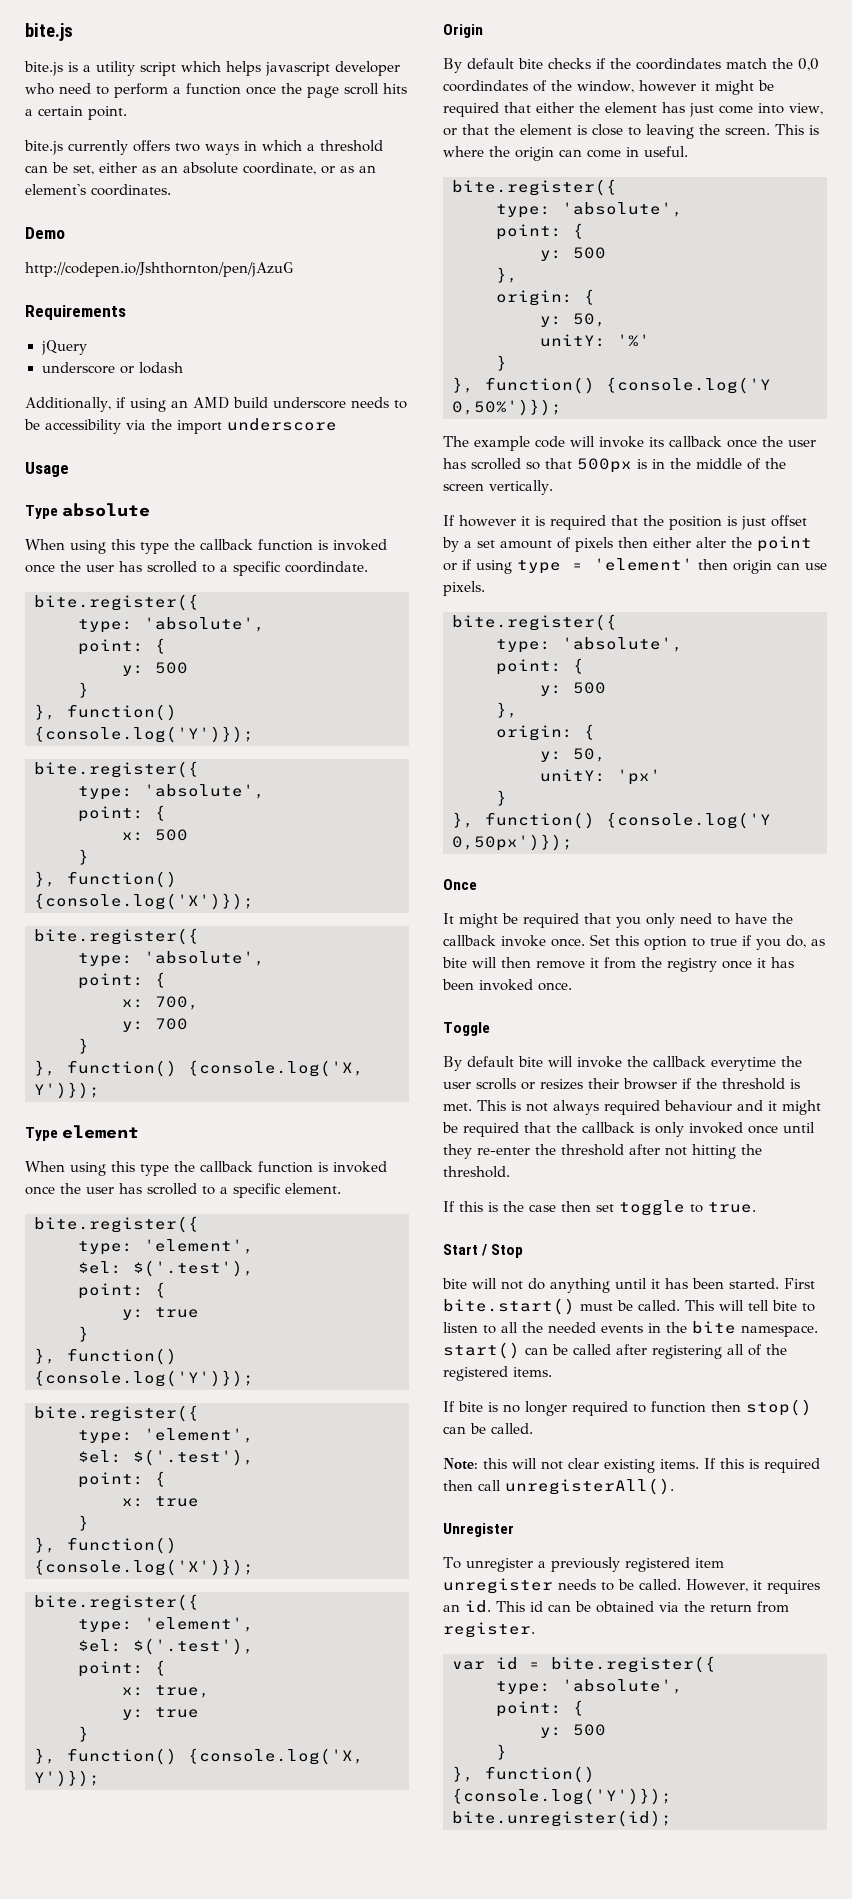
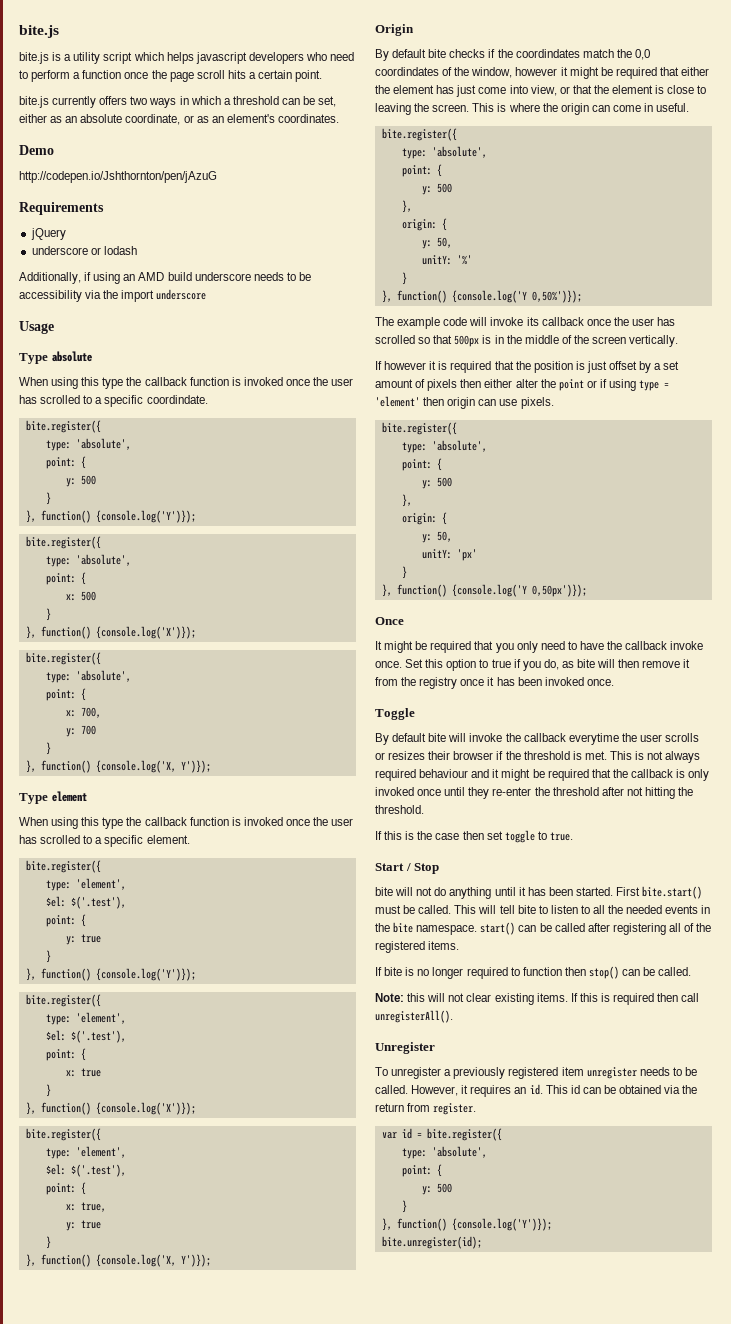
- bite.js is a utility script which helps javascript developer who need to perform a function once the page scroll hits a certain point.
+ bite.js is a utility script which helps javascript developers who need to perform a function once the page scroll hits a certain point.

